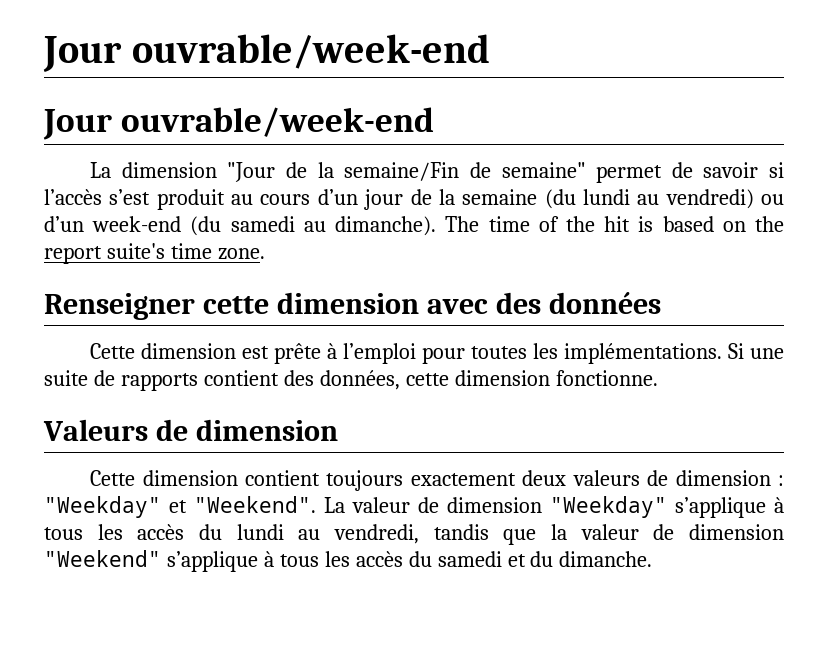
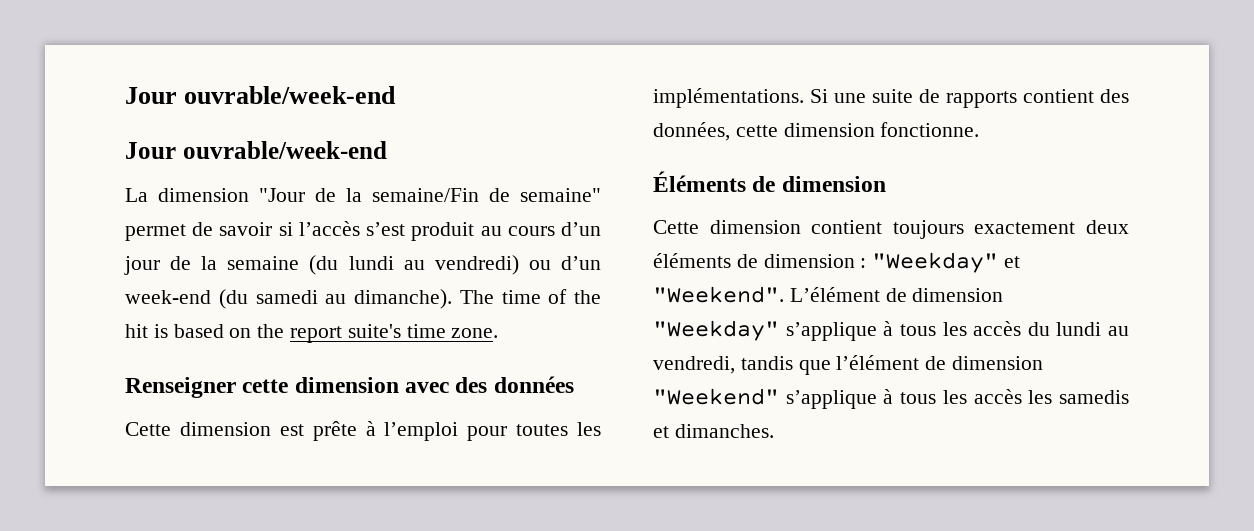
- Valeurs de dimension
+ Éléments de dimension
- Cette dimension contient toujours exactement deux valeurs de dimension : "Weekday" et "Weekend".
+ Cette dimension contient toujours exactement deux éléments de dimension : "Weekday" et "Weekend".
- La valeur de dimension "Weekday" s’applique à tous les accès du lundi au vendredi, tandis que la valeur de dimension "Weekend" s’applique à tous les accès du samedi et du dimanche.
+ L’élément de dimension "Weekday" s’applique à tous les accès du lundi au vendredi, tandis que l’élément de dimension "Weekend" s’applique à tous les accès les samedis et dimanches.

